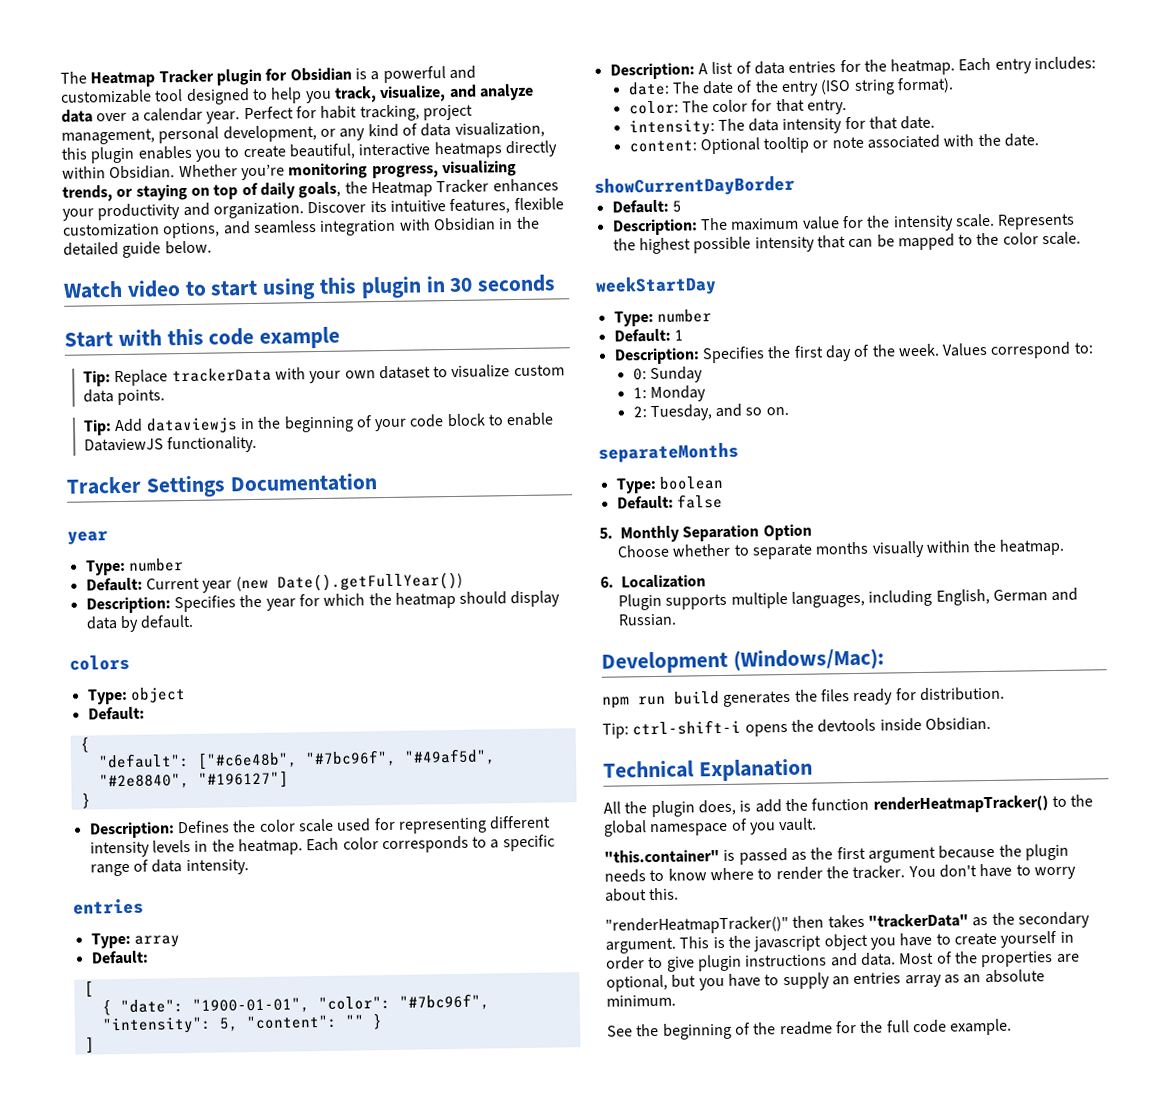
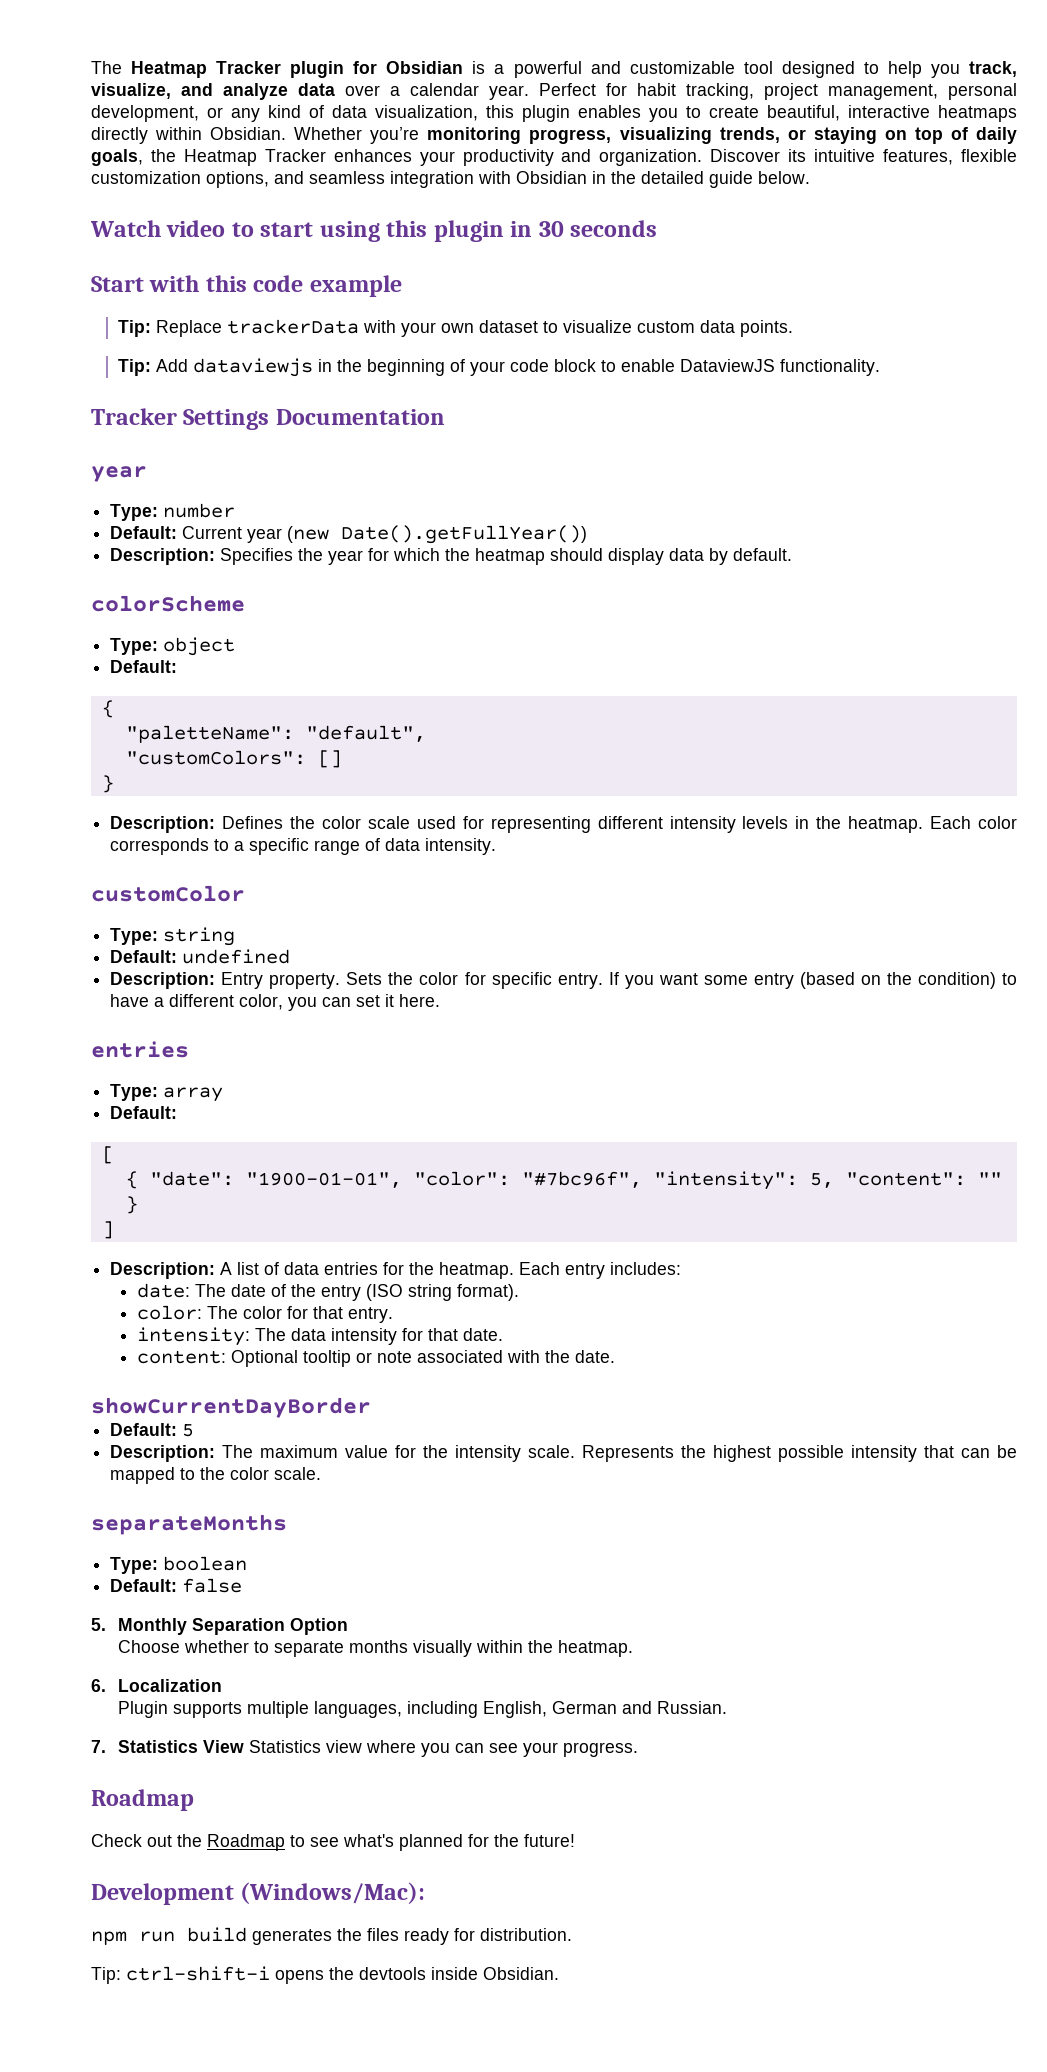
- colors
+ colorScheme
- "default": ["#c6e48b", "#7bc96f", "#49af5d", "#2e8840", "#196127"]
+ "paletteName": "default",
+ "customColors": []
+ customColor
+ Type: string
+ Default: undefined
+ Description: Entry property. Sets the color for specific entry. If you want some entry (based on the condition) to have a different color, you can set it here.
- weekStartDay
- Type: number
- Default: 1
- Description: Specifies the first day of the week. Values correspond to:
- 0: Sunday
- 1: Monday
- 2: Tuesday, and so on.
+ 7. Statistics View Statistics view where you can see your progress.
+ Roadmap
+ Check out the Roadmap to see what's planned for the future!
- Technical Explanation
- All the plugin does, is add the function renderHeatmapTracker() to the global namespace of you vault.
- "this.container" is passed as the first argument because the plugin needs to know where to render the tracker. You don't have to worry about this.
- "renderHeatmapTracker()" then takes "trackerData" as the secondary argument. This is the javascript object you have to create yourself in order to give plugin instructions and data. Most of the properties are optional, but you have to supply an entries array as an absolute minimum.
- See the beginning of the readme for the full code example.

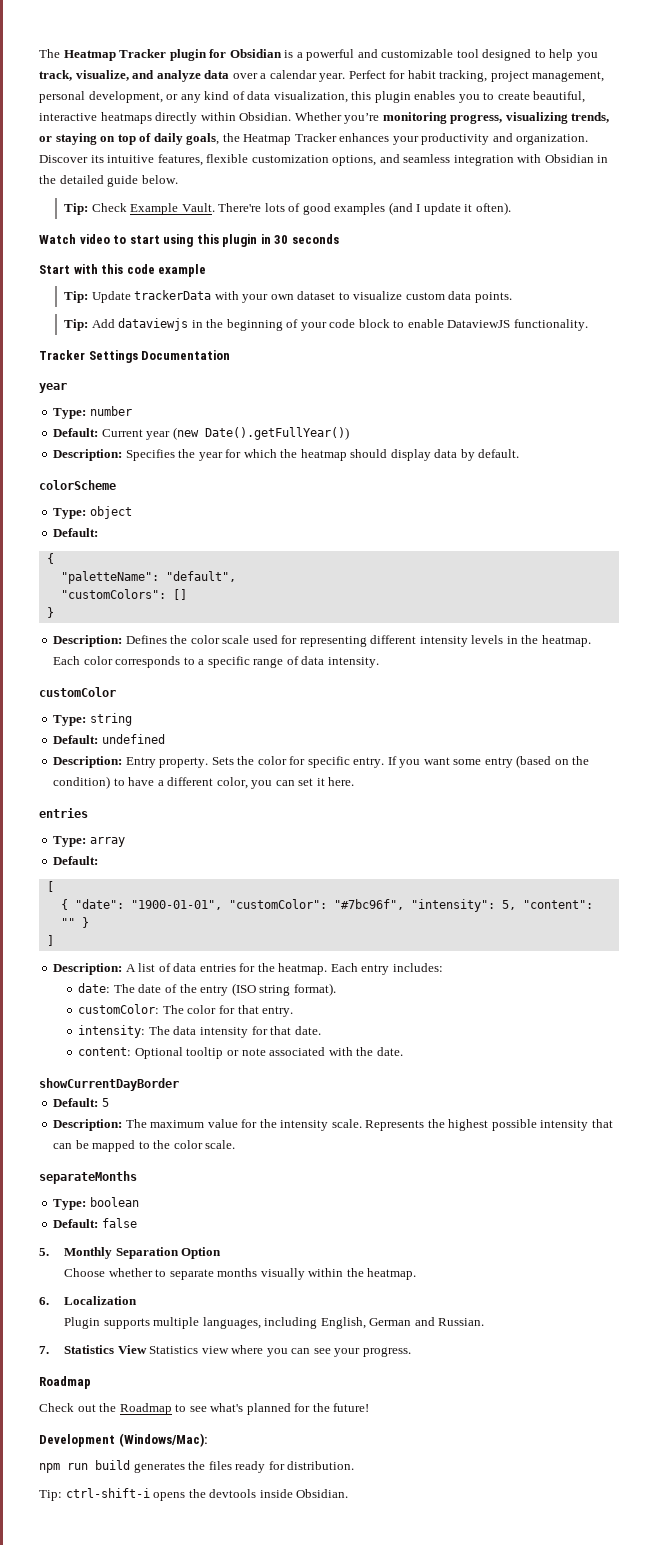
+ Tip: Check Example Vault. There're lots of good examples (and I update it often).
- Tip: Replace trackerData with your own dataset to visualize custom data points.
+ Tip: Update trackerData with your own dataset to visualize custom data points.
- { "date": "1900-01-01", "color": "#7bc96f", "intensity": 5, "content": "" }
+ { "date": "1900-01-01", "customColor": "#7bc96f", "intensity": 5, "content": "" }
- color: The color for that entry.
+ customColor: The color for that entry.

